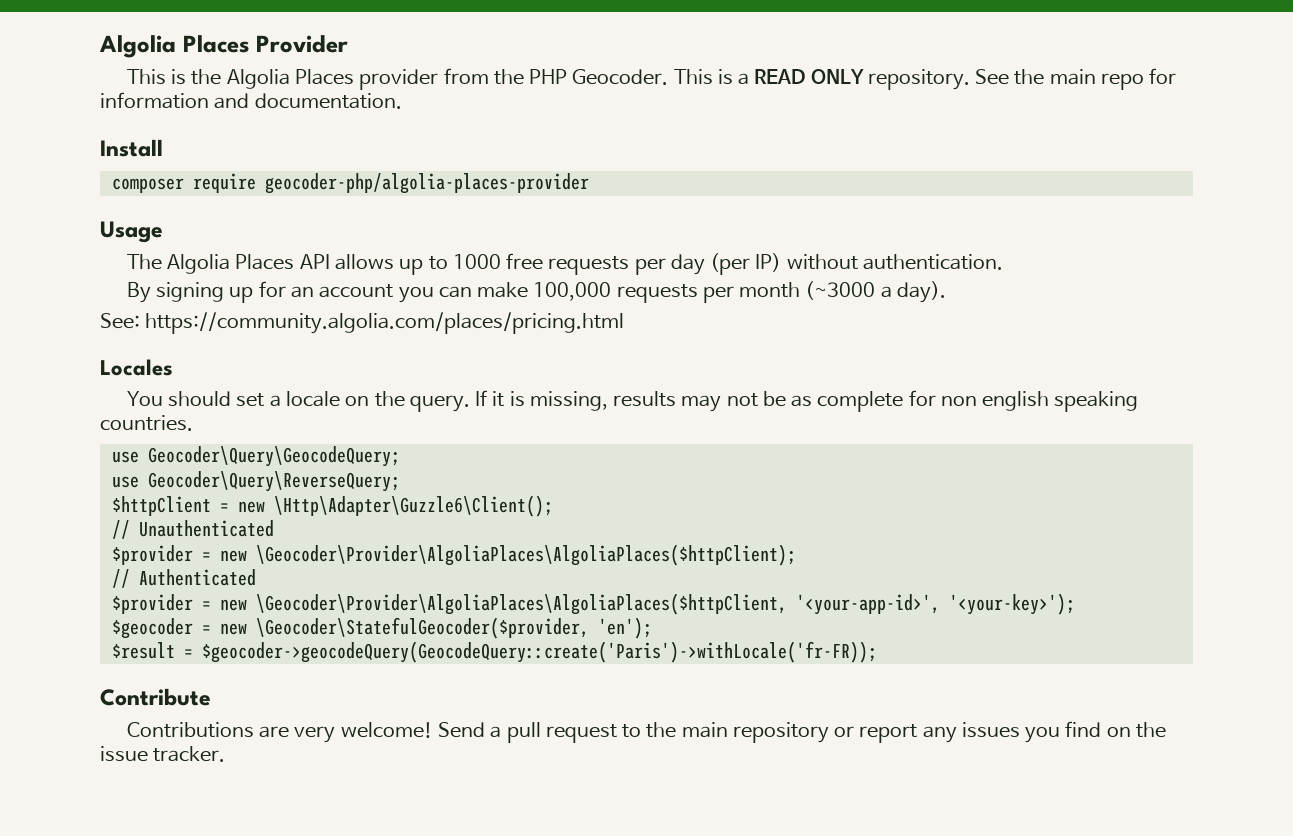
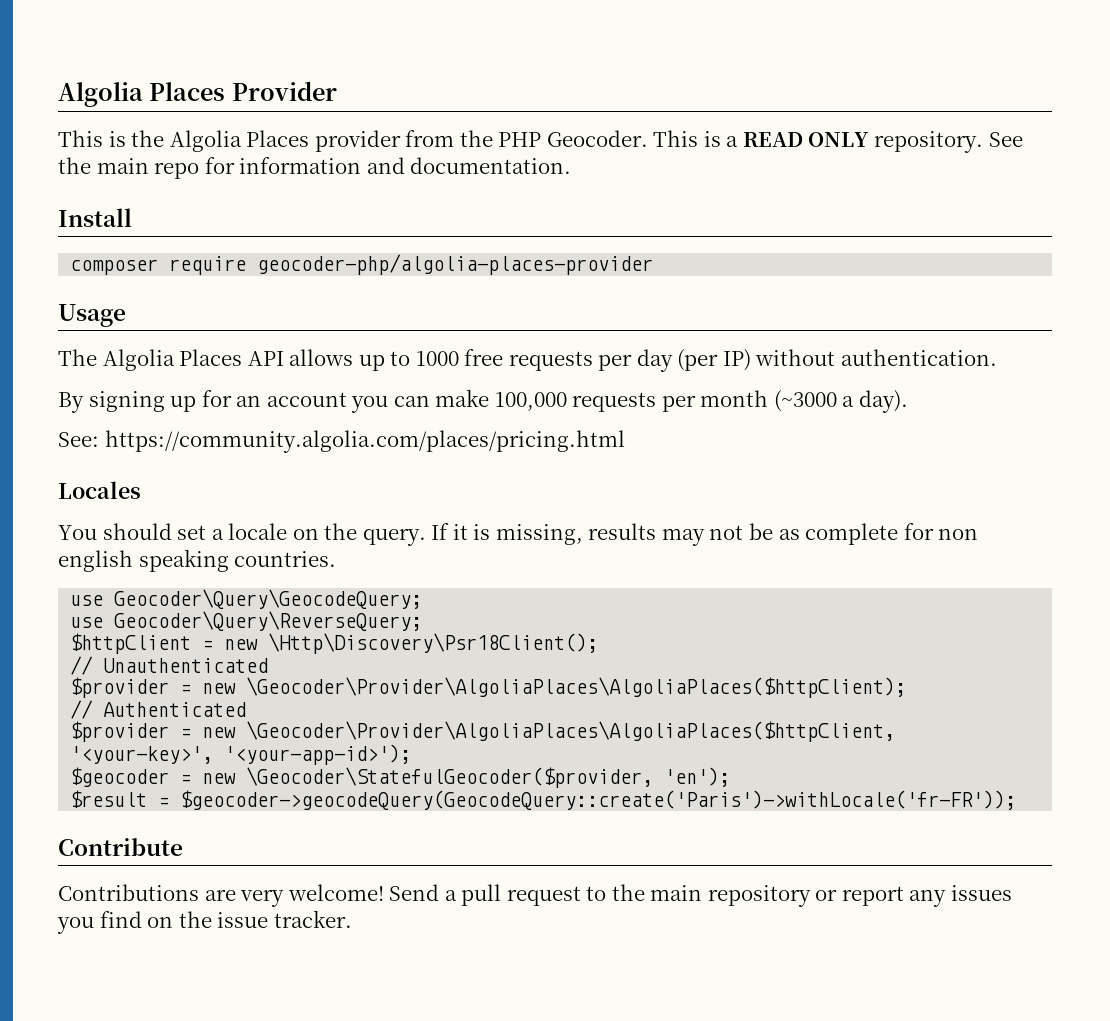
- $httpClient = new \Http\Adapter\Guzzle6\Client();
+ $httpClient = new \Http\Discovery\Psr18Client();
- $provider = new \Geocoder\Provider\AlgoliaPlaces\AlgoliaPlaces($httpClient, '<your-app-id>', '<your-key>');
+ $provider = new \Geocoder\Provider\AlgoliaPlaces\AlgoliaPlaces($httpClient, '<your-key>', '<your-app-id>');
- $result = $geocoder->geocodeQuery(GeocodeQuery::create('Paris')->withLocale('fr-FR));
+ $result = $geocoder->geocodeQuery(GeocodeQuery::create('Paris')->withLocale('fr-FR'));

